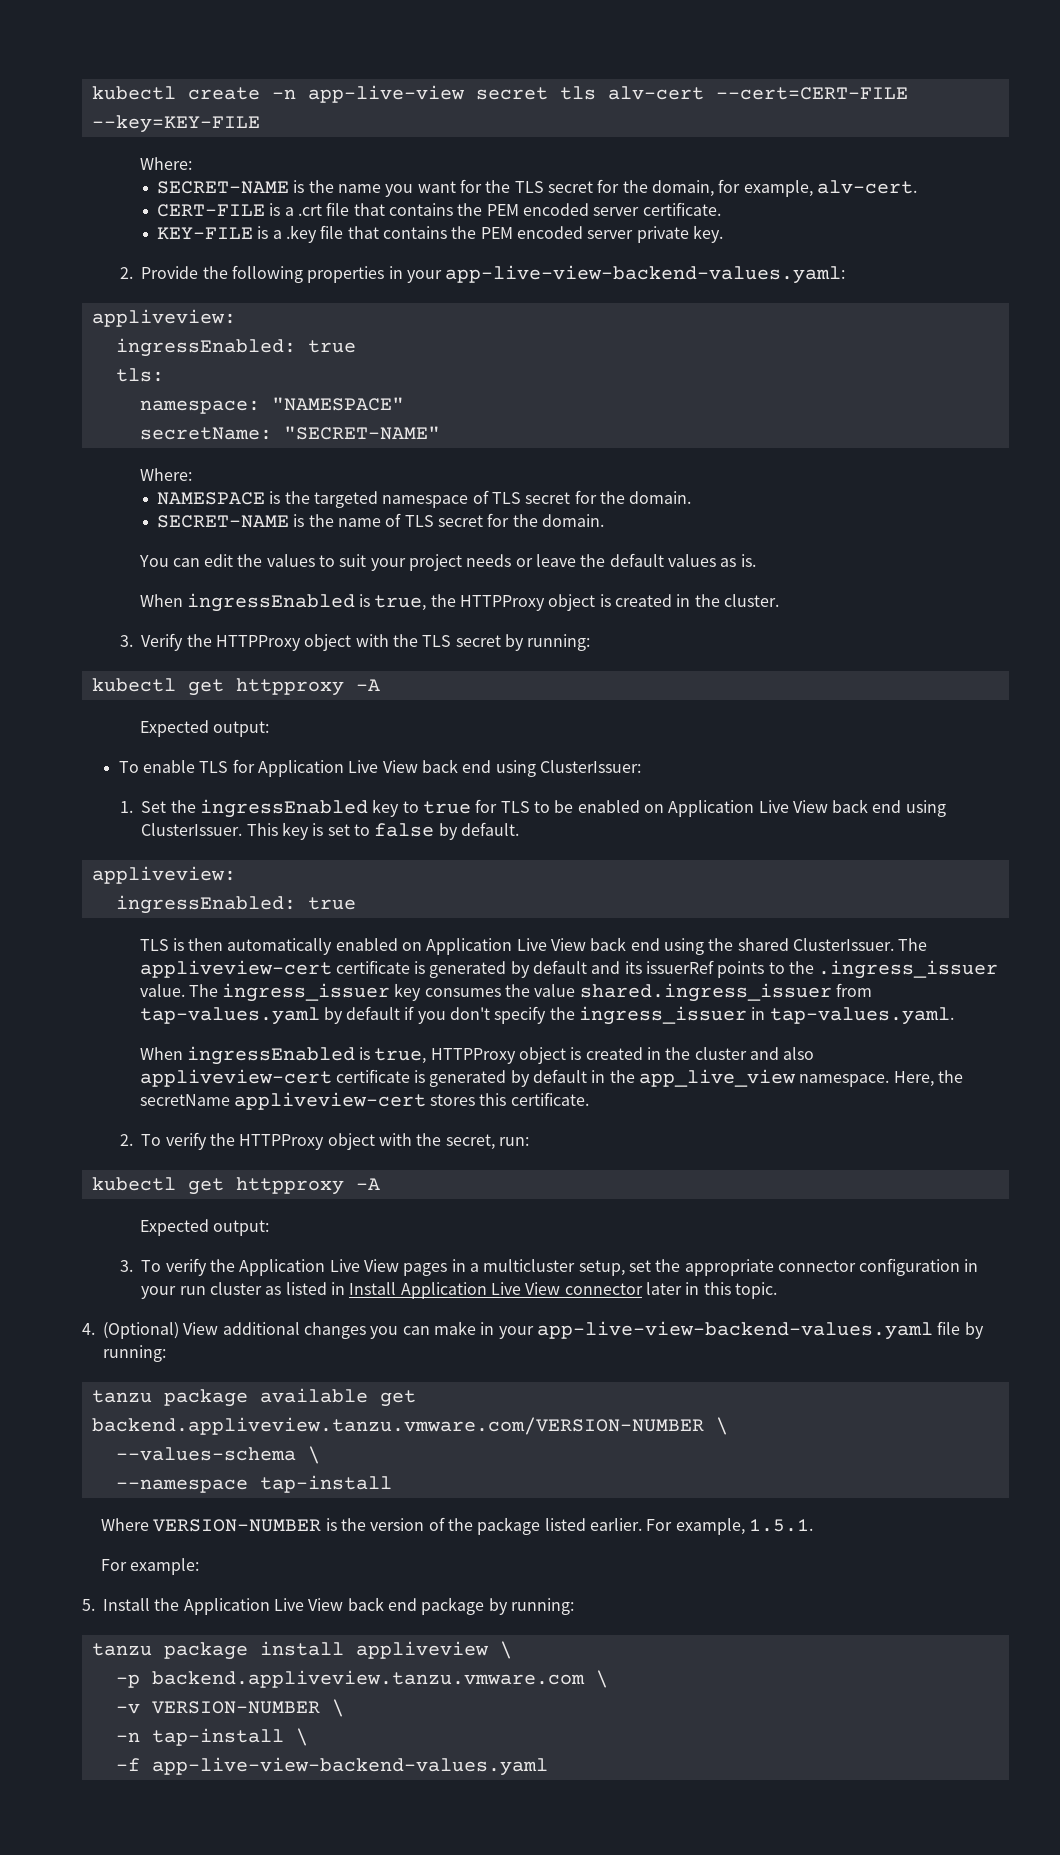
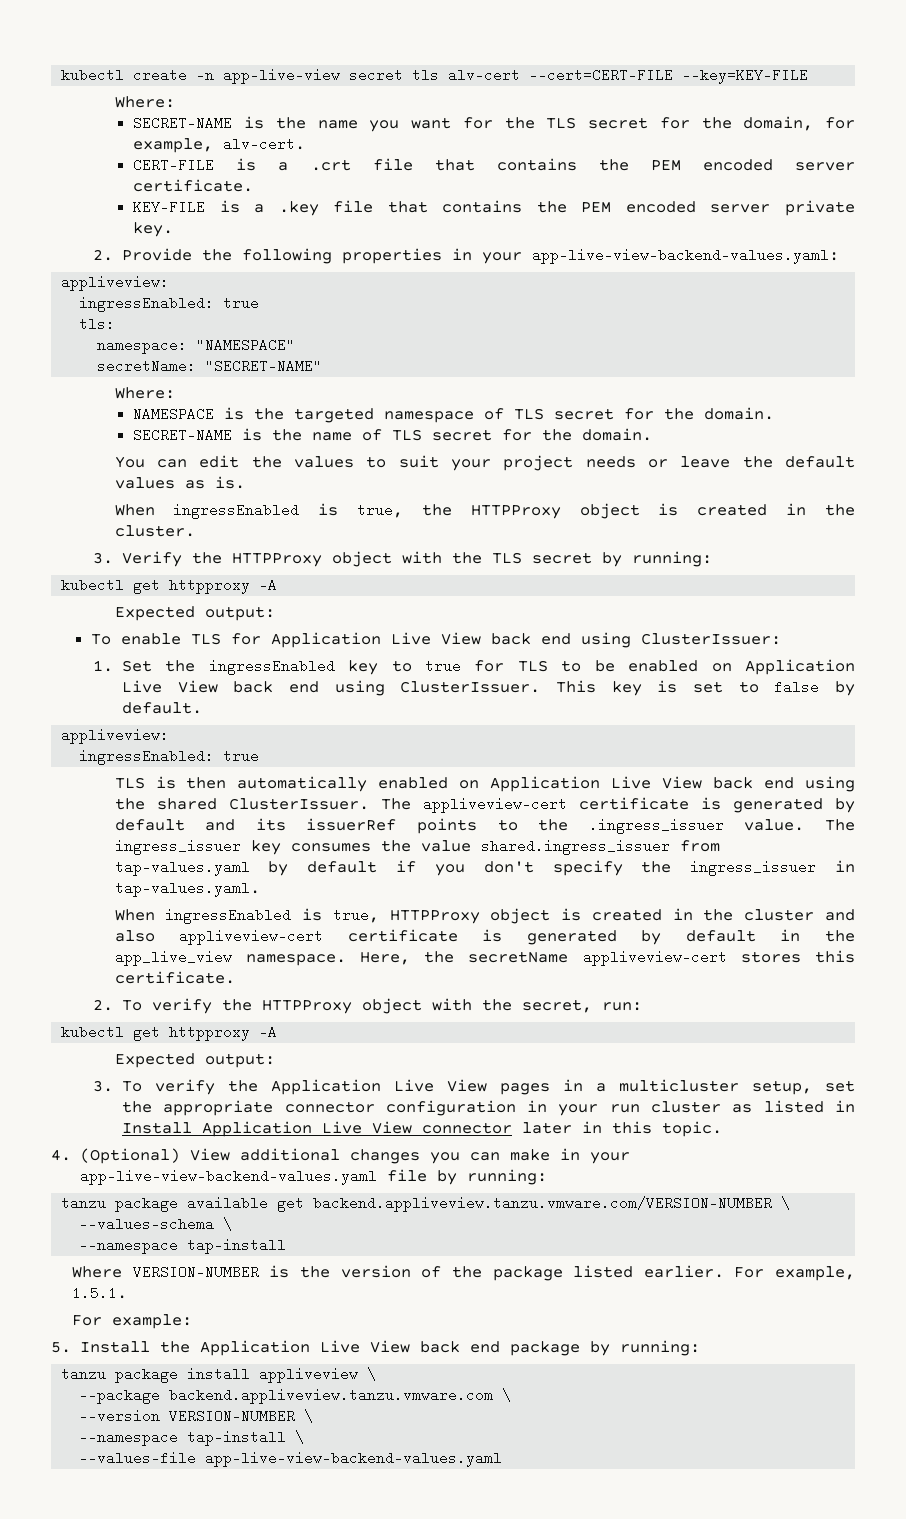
- -p backend.appliveview.tanzu.vmware.com \
+ --package backend.appliveview.tanzu.vmware.com \
- -v VERSION-NUMBER \
+ --version VERSION-NUMBER \
- -n tap-install \
+ --namespace tap-install \
- -f app-live-view-backend-values.yaml
+ --values-file app-live-view-backend-values.yaml

